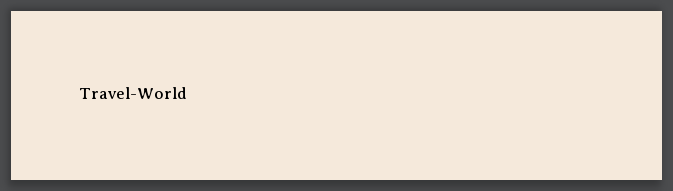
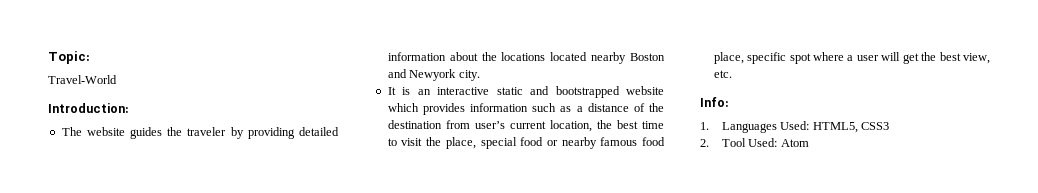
+ Topic:
+ Introduction:
+ The website guides the traveler by providing detailed information about the locations located nearby Boston and Newyork city.
+ It is an interactive static and bootstrapped website which provides information such as a distance of the destination from user’s current location, the best time to visit the place, special food or nearby famous food place, specific spot where a user will get the best view, etc.
+ Info:
+ 1. Languages Used: HTML5, CSS3
+ 2. Tool Used: Atom

